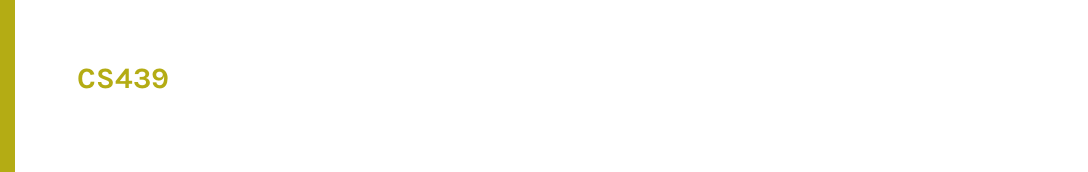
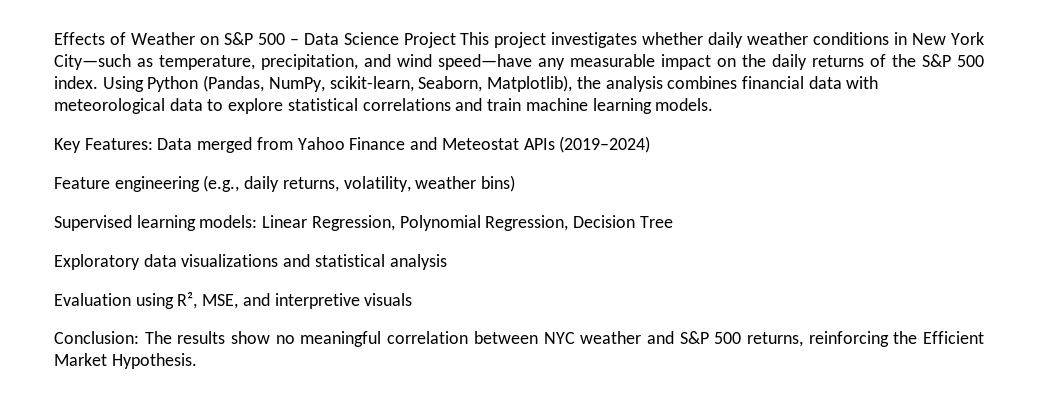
- CS439
+ Effects of Weather on S&P 500 – Data Science Project This project investigates whether daily weather conditions in New York City—such as temperature, precipitation, and wind speed—have any measurable impact on the daily returns of the S&P 500 index. Using Python (Pandas, NumPy, scikit-learn, Seaborn, Matplotlib), the analysis combines financial data with meteorological data to explore statistical correlations and train machine learning models.
+ Key Features: Data merged from Yahoo Finance and Meteostat APIs (2019–2024)
+ Feature engineering (e.g., daily returns, volatility, weather bins)
+ Supervised learning models: Linear Regression, Polynomial Regression, Decision Tree
+ Exploratory data visualizations and statistical analysis
+ Evaluation using R², MSE, and interpretive visuals
+ Conclusion: The results show no meaningful correlation between NYC weather and S&P 500 returns, reinforcing the Efficient Market Hypothesis.

